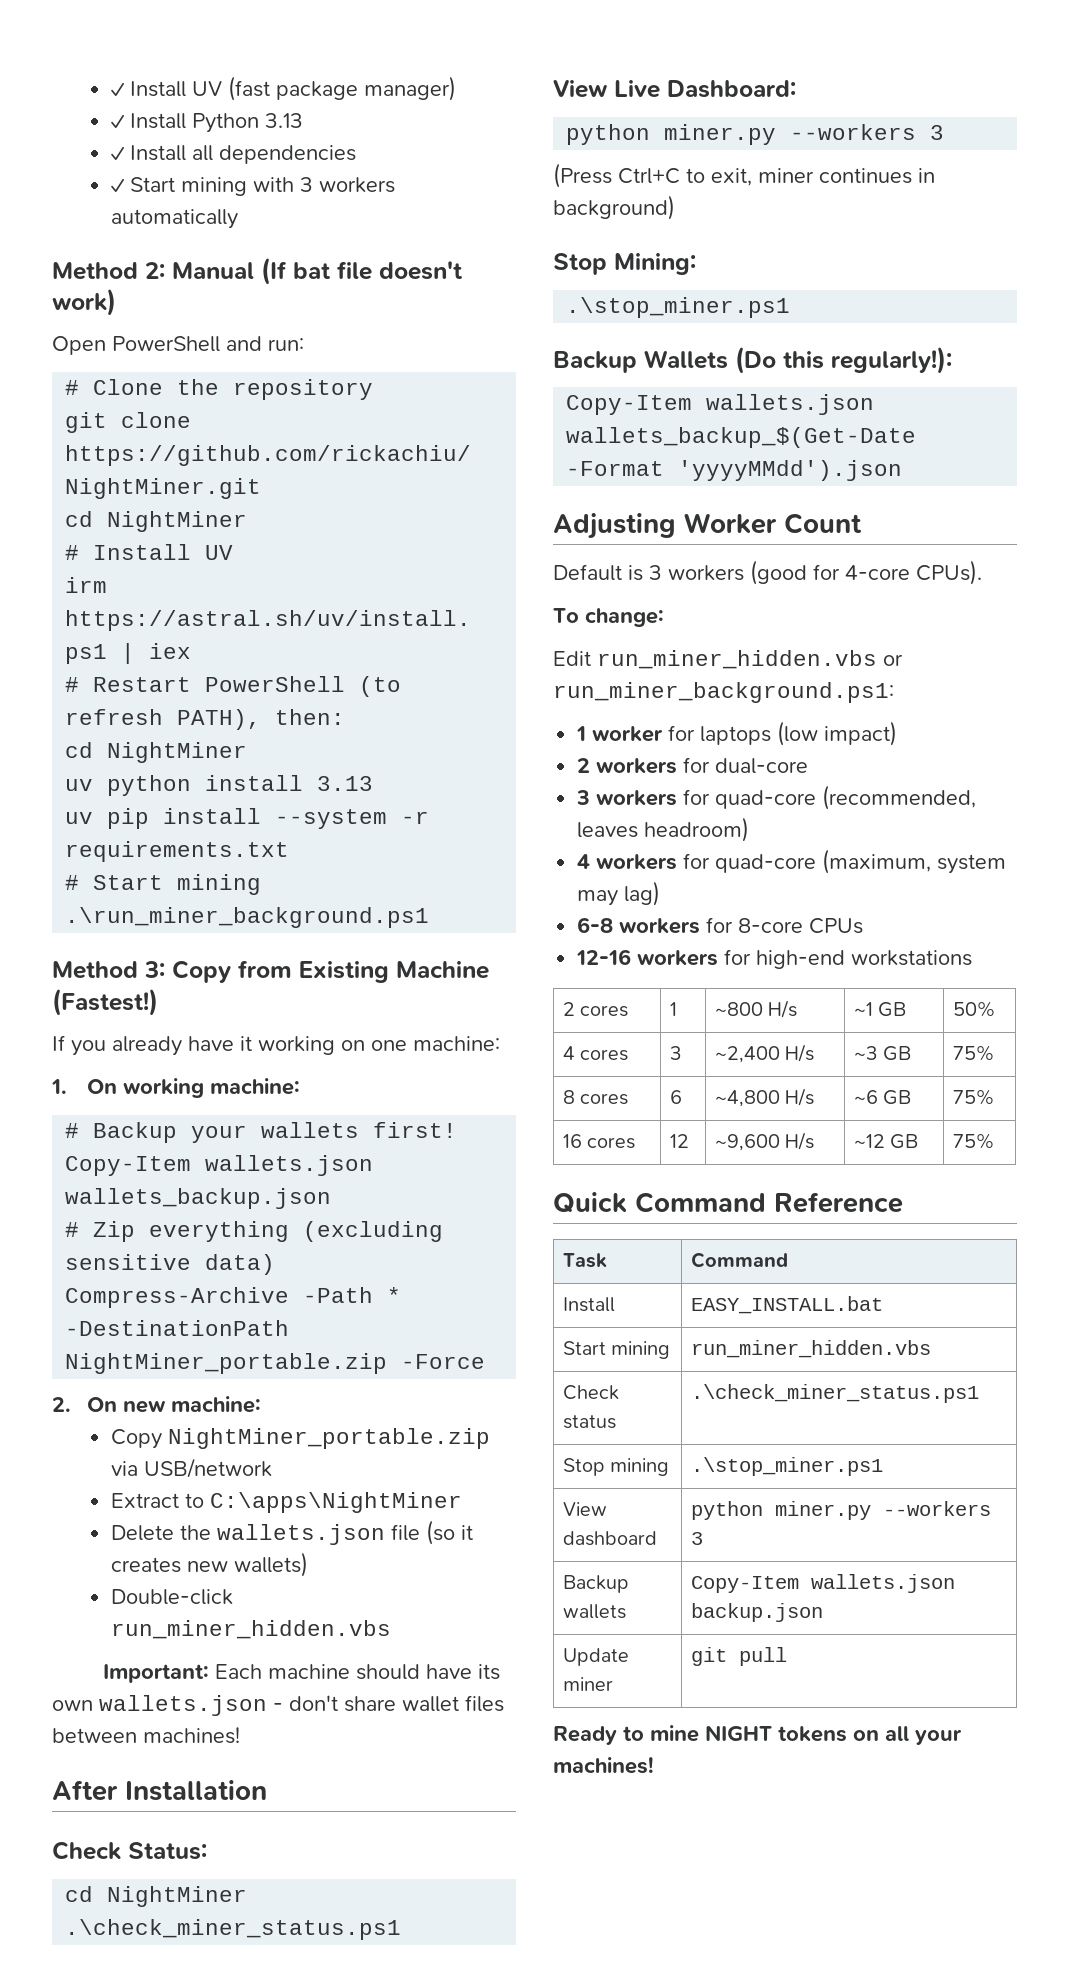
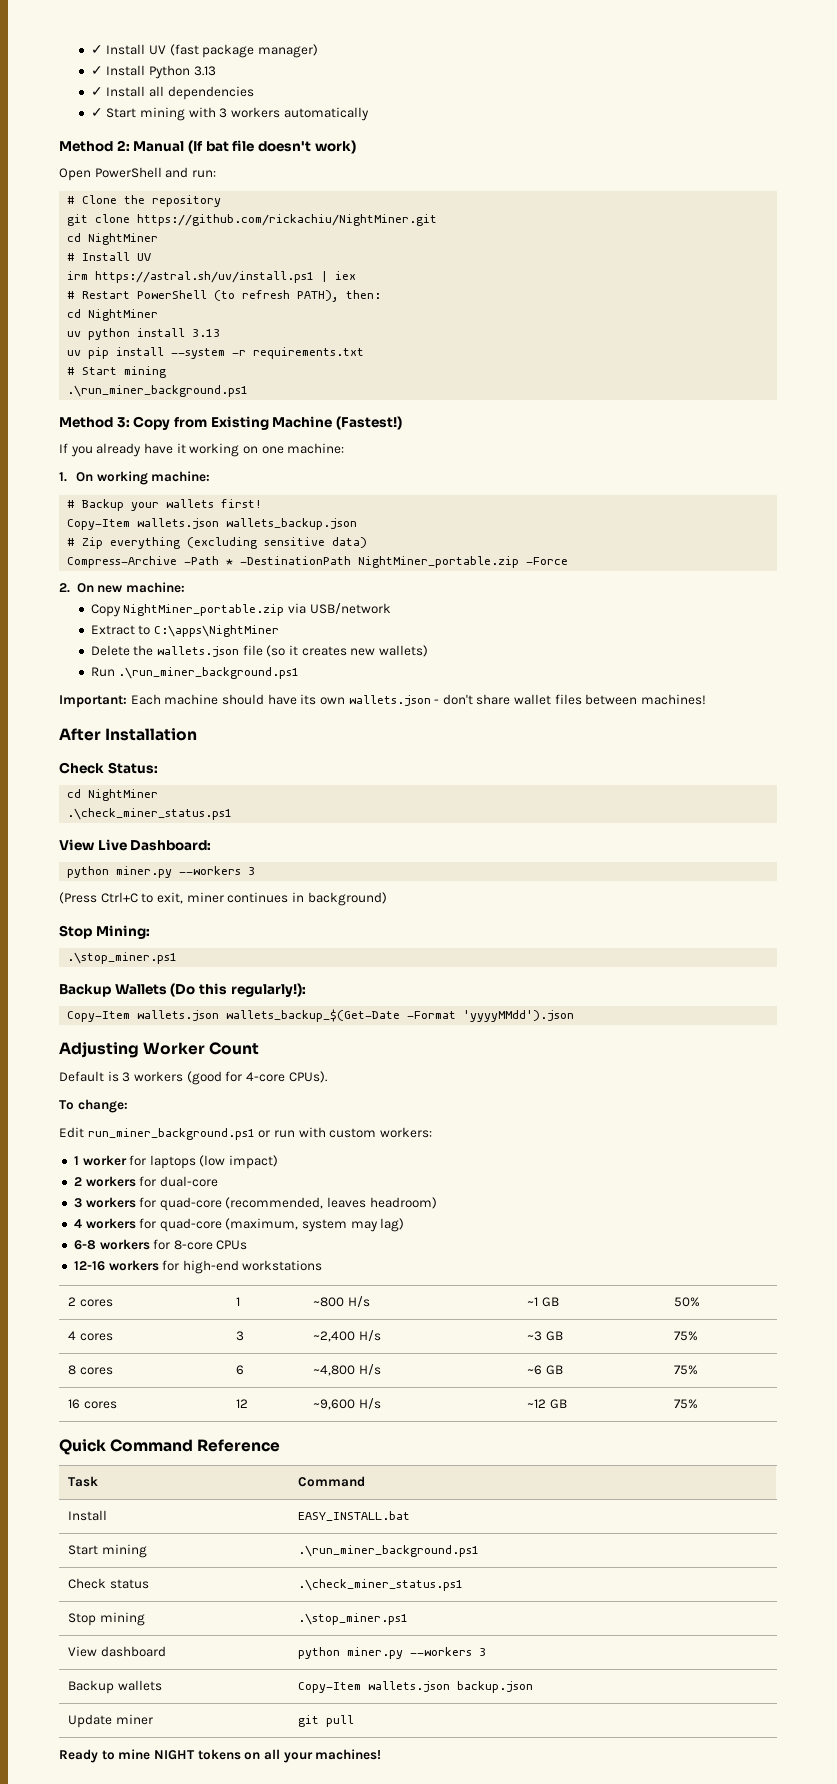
- Double-click run_miner_hidden.vbs
+ Run .\run_miner_background.ps1
- Edit run_miner_hidden.vbs or run_miner_background.ps1:
+ Edit run_miner_background.ps1 or run with custom workers:
- Start mining | run_miner_hidden.vbs
+ Start mining | .\run_miner_background.ps1

